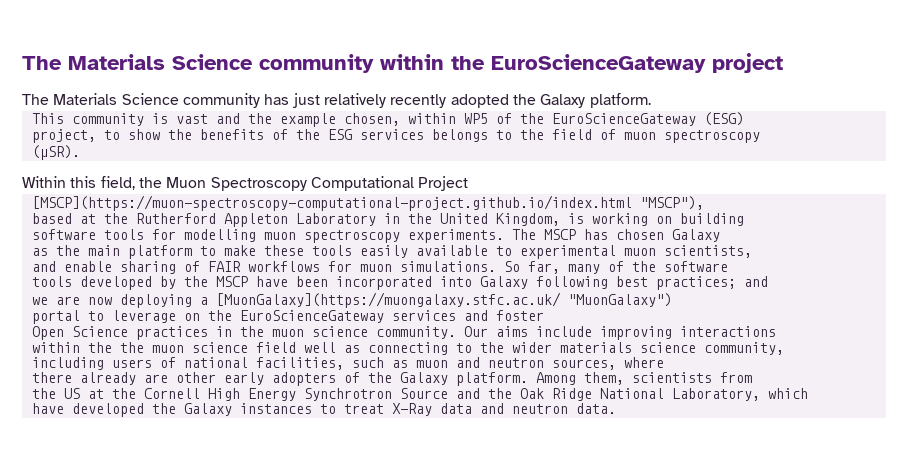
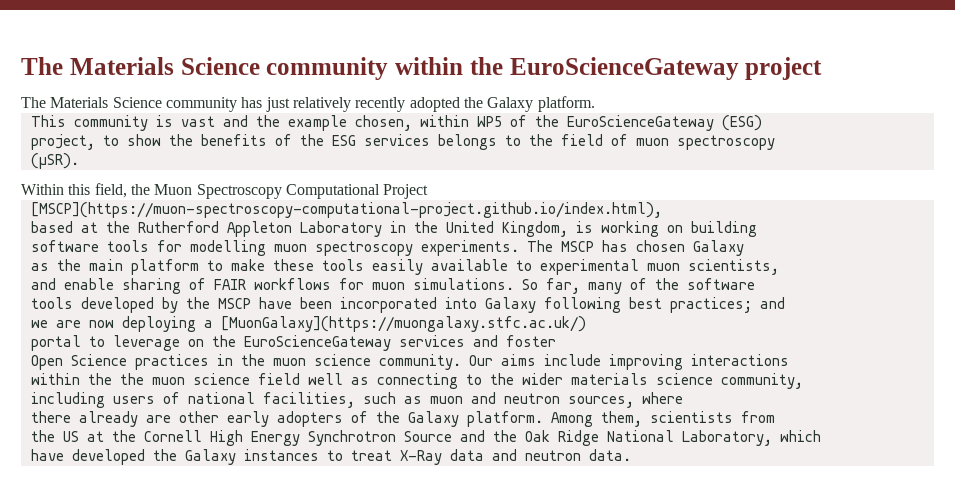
- [MSCP](https://muon-spectroscopy-computational-project.github.io/index.html "MSCP"),
+ [MSCP](https://muon-spectroscopy-computational-project.github.io/index.html),
- we are now deploying a [MuonGalaxy](https://muongalaxy.stfc.ac.uk/ "MuonGalaxy")
+ we are now deploying a [MuonGalaxy](https://muongalaxy.stfc.ac.uk/)

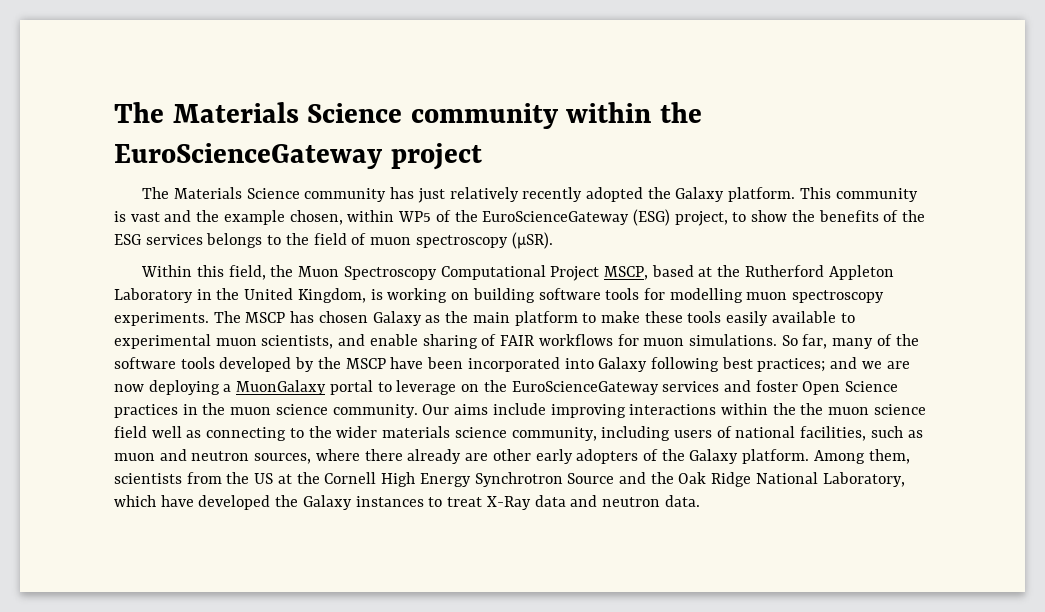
- The Materials Science community has just relatively recently adopted the Galaxy platform.
- This community is vast and the example chosen, within WP5 of the EuroScienceGateway (ESG)
- project, to show the benefits of the ESG services belongs to the field of muon spectroscopy
- (μSR).
+ The Materials Science community has just relatively recently adopted the Galaxy platform. This community is vast and the example chosen, within WP5 of the EuroScienceGateway (ESG) project, to show the benefits of the ESG services belongs to the field of muon spectroscopy (μSR).
- Within this field, the Muon Spectroscopy Computational Project
- [MSCP](https://muon-spectroscopy-computational-project.github.io/index.html),
- based at the Rutherford Appleton Laboratory in the United Kingdom, is working on building
- software tools for modelling muon spectroscopy experiments.
+ Within this field, the Muon Spectroscopy Computational Project MSCP, based at the Rutherford Appleton Laboratory in the United Kingdom, is working on building software tools for modelling muon spectroscopy experiments.
- The MSCP has chosen Galaxy
- as the main platform to make these tools easily available to experimental muon scientists,
- and enable sharing of FAIR workflows for muon simulations.
+ The MSCP has chosen Galaxy as the main platform to make these tools easily available to experimental muon scientists, and enable sharing of FAIR workflows for muon simulations.
- So far, many of the software
- tools developed by the MSCP have been incorporated into Galaxy following best practices; and
- we are now deploying a [MuonGalaxy](https://muongalaxy.stfc.ac.uk/)
- portal to leverage on the EuroScienceGateway services and foster
- Open Science practices in the muon science community.
+ So far, many of the software tools developed by the MSCP have been incorporated into Galaxy following best practices; and we are now deploying a MuonGalaxy portal to leverage on the EuroScienceGateway services and foster Open Science practices in the muon science community.
- Our aims include improving interactions
- within the the muon science field well as connecting to the wider materials science community,
- including users of national facilities, such as muon and neutron sources, where
- there already are other early adopters of the Galaxy platform.
+ Our aims include improving interactions within the the muon science field well as connecting to the wider materials science community, including users of national facilities, such as muon and neutron sources, where there already are other early adopters of the Galaxy platform.
- Among them, scientists from
- the US at the Cornell High Energy Synchrotron Source and the Oak Ridge National Laboratory, which
- have developed the Galaxy instances to treat X-Ray data and neutron data.
+ Among them, scientists from the US at the Cornell High Energy Synchrotron Source and the Oak Ridge National Laboratory, which have developed the Galaxy instances to treat X-Ray data and neutron data.

